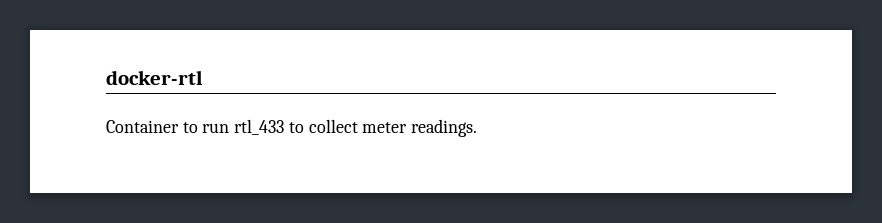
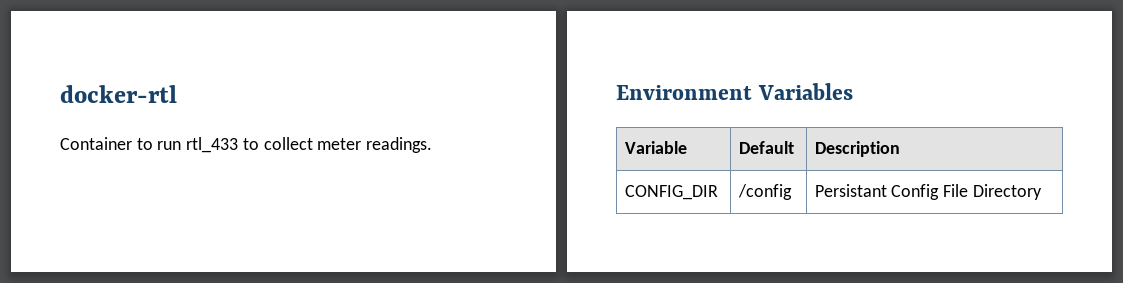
+ Environment Variables
+ Variable | Default | Description
+ CONFIG_DIR | /config | Persistant Config File Directory

